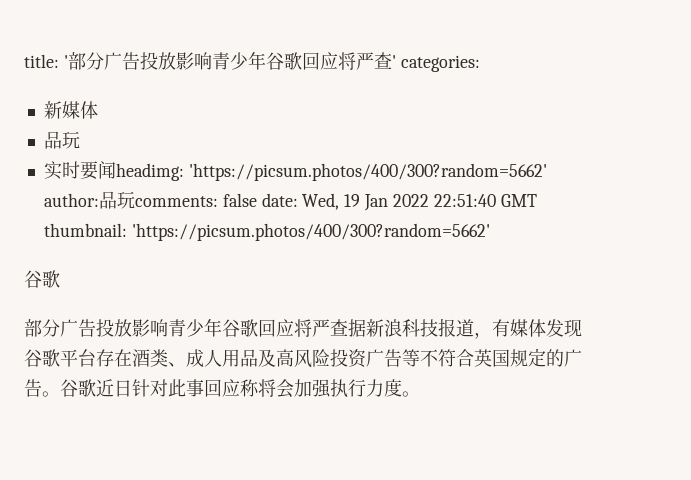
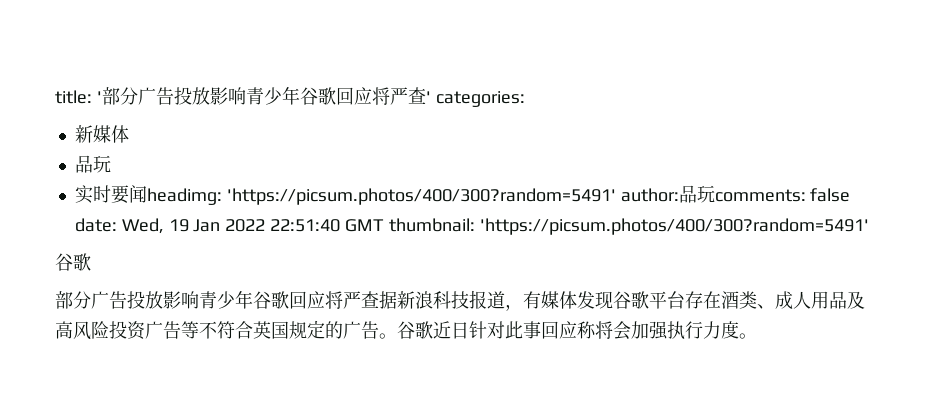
- 实时要闻headimg: 'https://picsum.photos/400/300?random=5662' author:品玩comments: false date: Wed, 19 Jan 2022 22:51:40 GMT thumbnail: 'https://picsum.photos/400/300?random=5662'
+ 实时要闻headimg: 'https://picsum.photos/400/300?random=5491' author:品玩comments: false date: Wed, 19 Jan 2022 22:51:40 GMT thumbnail: 'https://picsum.photos/400/300?random=5491'

